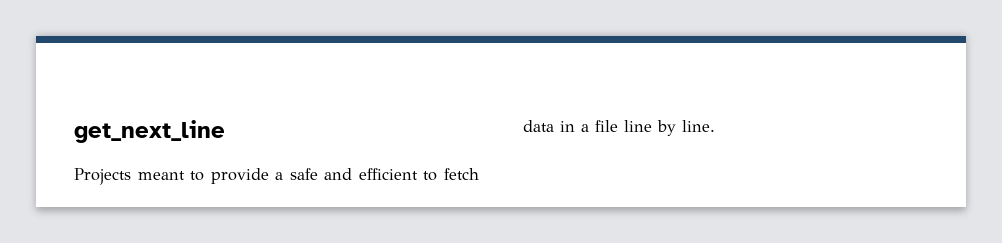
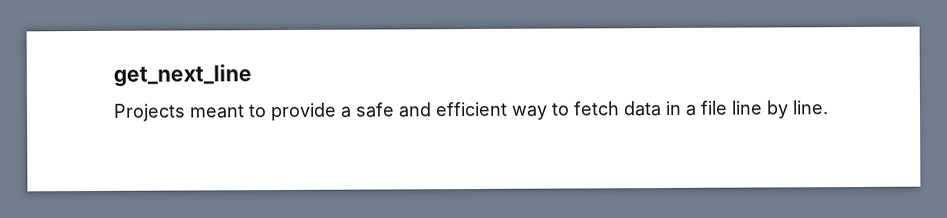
- Projects meant to provide a safe and efficient to fetch data in a file line by line.
+ Projects meant to provide a safe and efficient way to fetch data in a file line by line.

